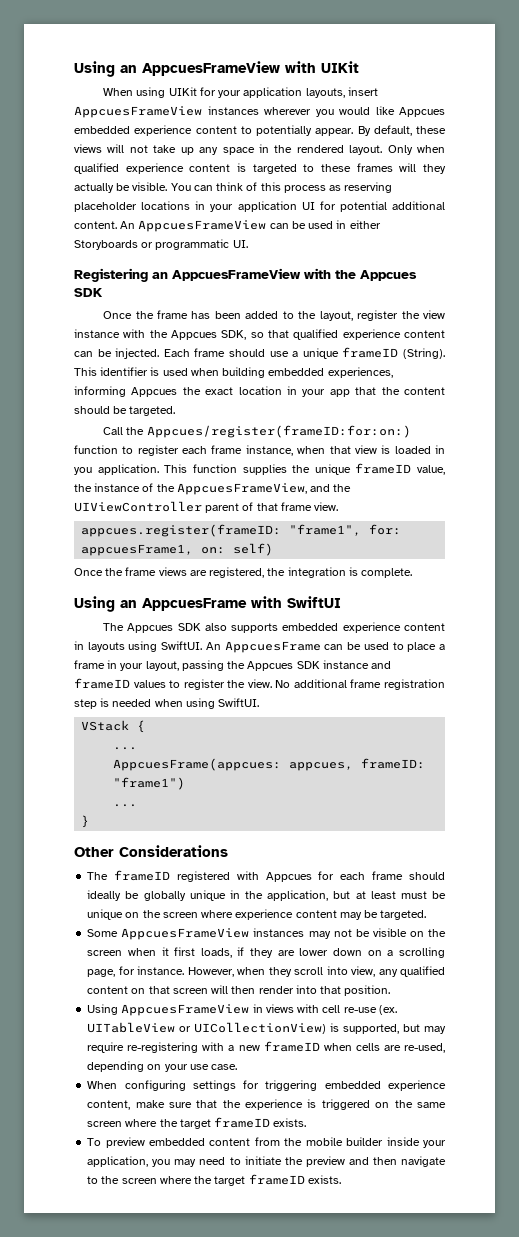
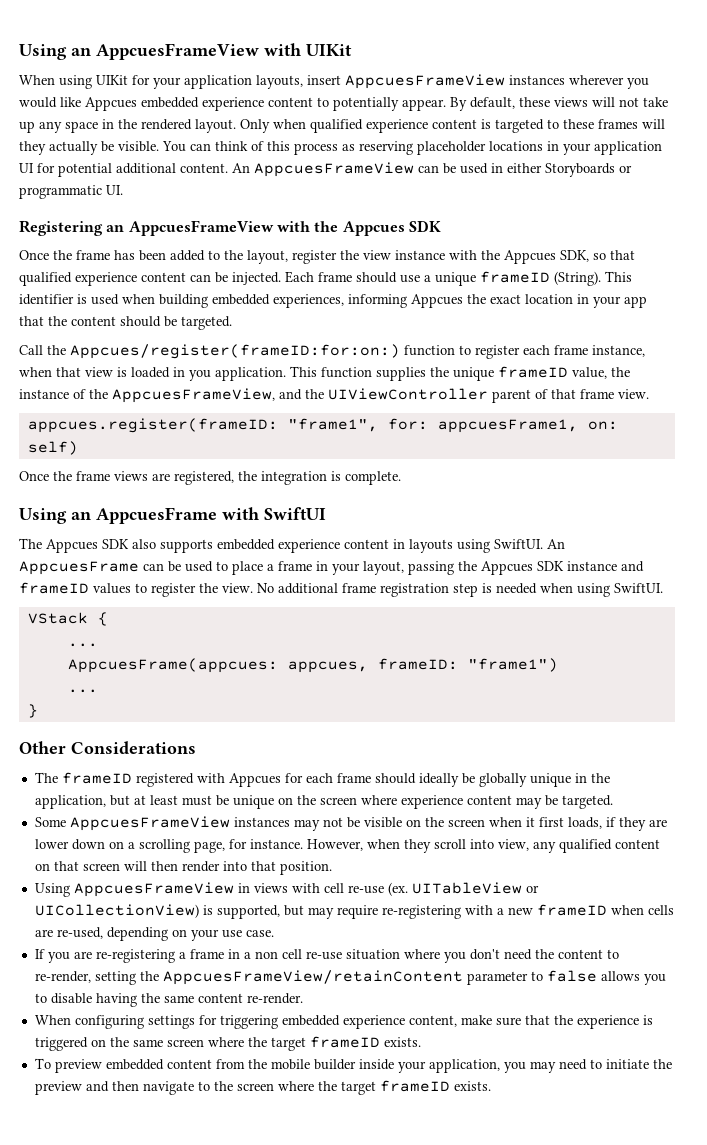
+ If you are re-registering a frame in a non cell re-use situation where you don't need the content to re-render, setting the AppcuesFrameView/retainContent parameter to false allows you to disable having the same content re-render.

